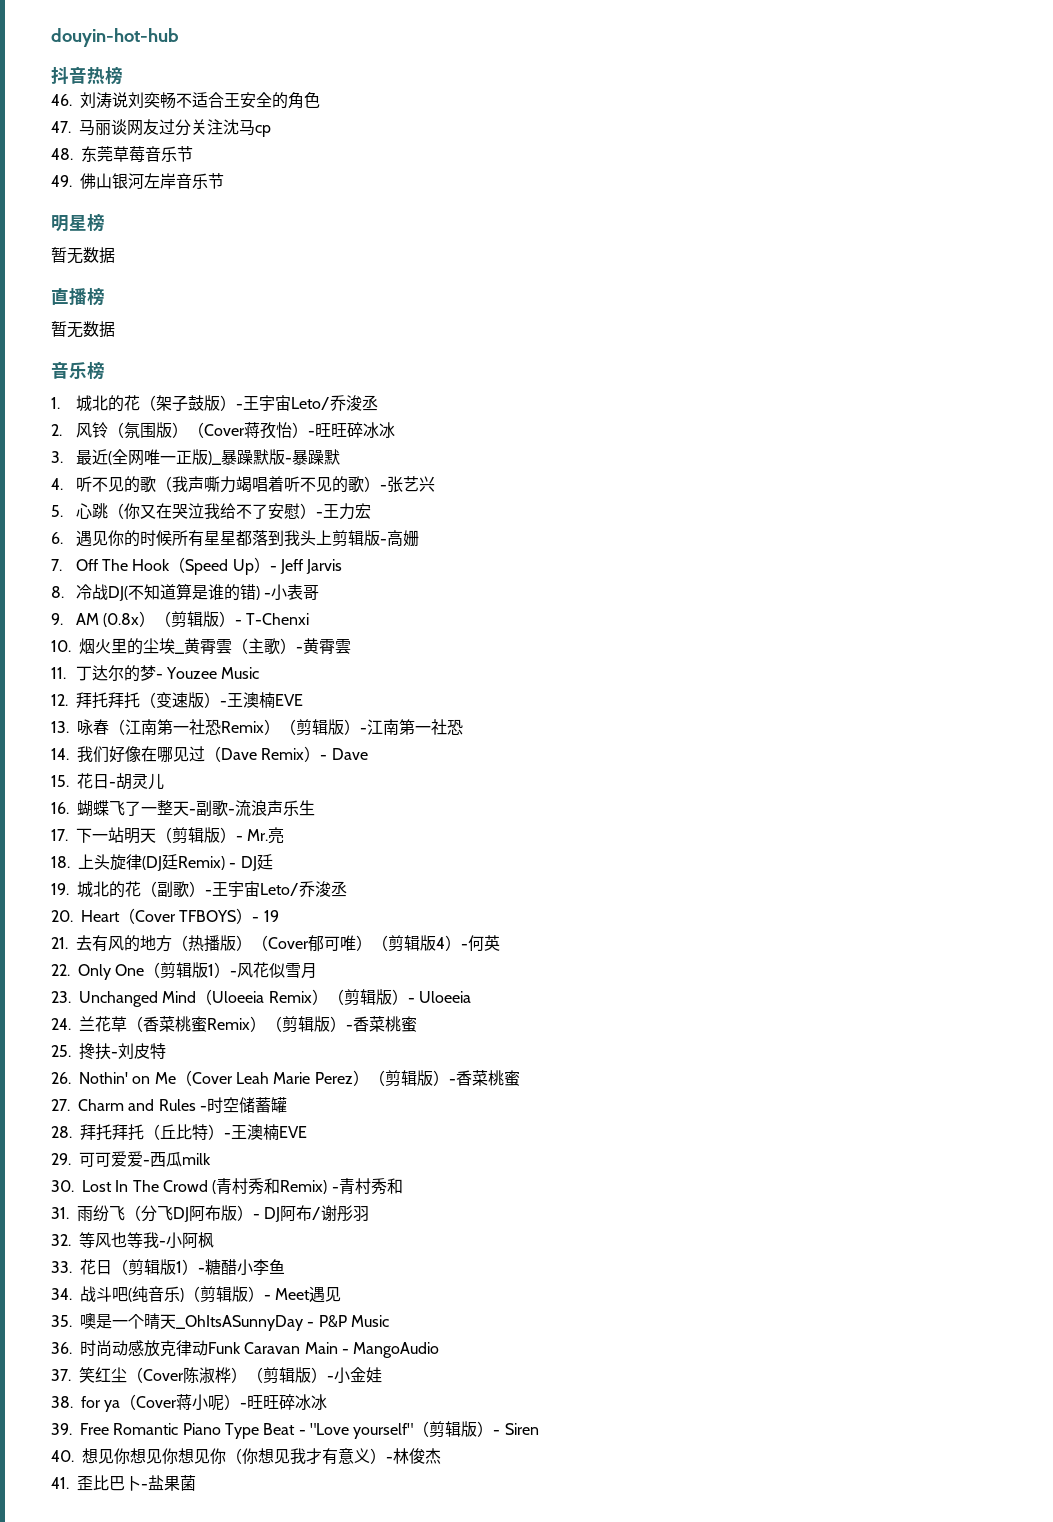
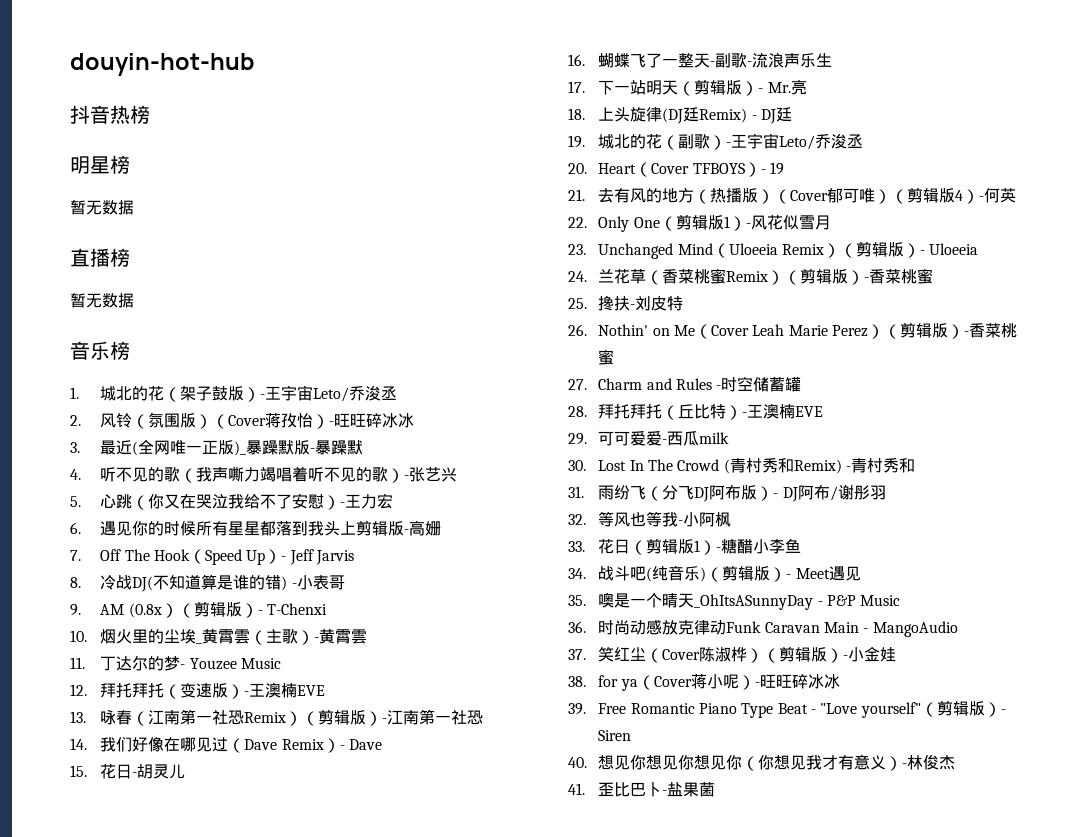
- 46.刘涛说刘奕畅不适合王安全的角色
- 47.马丽谈网友过分关注沈马cp
- 48.东莞草莓音乐节
- 49.佛山银河左岸音乐节

